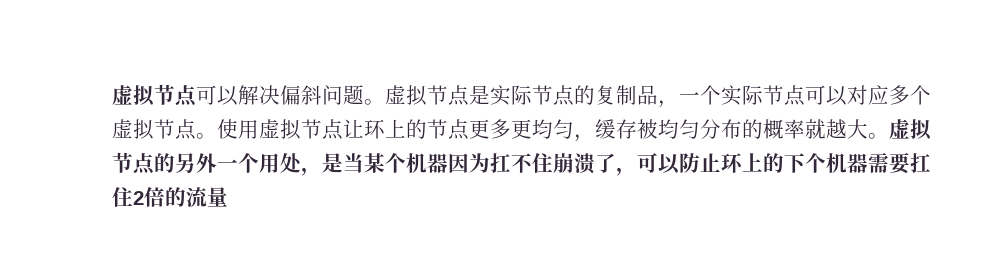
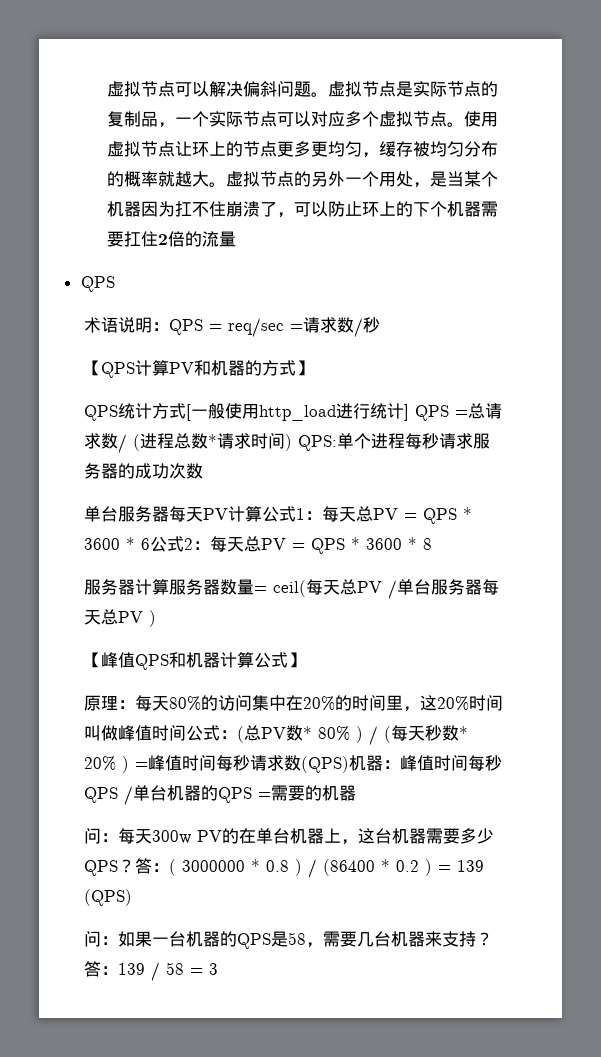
  虚拟节点的另外一个用处，是当某个机器因为扛不住崩溃了，可以防止环上的下个机器需要扛住2倍的流量
+ QPS
+ 术语说明：QPS = req/sec =请求数/秒
+ 【QPS计算PV和机器的方式】
+ QPS统计方式[一般使用http_load进行统计] QPS =总请求数/ (进程总数*请求时间) QPS:单个进程每秒请求服务器的成功次数
+ 单台服务器每天PV计算公式1：每天总PV = QPS * 3600 * 6公式2：每天总PV = QPS * 3600 * 8
+ 服务器计算服务器数量= ceil(每天总PV /单台服务器每天总PV )
+ 【峰值QPS和机器计算公式】
+ 原理：每天80%的访问集中在20%的时间里，这20%时间叫做峰值时间公式：(总PV数* 80% ) / (每天秒数* 20% ) =峰值时间每秒请求数(QPS)机器：峰值时间每秒QPS /单台机器的QPS =需要的机器
+ 问：每天300w PV的在单台机器上，这台机器需要多少QPS？答：( 3000000 * 0.8 ) / (86400 * 0.2 ) = 139 (QPS)
+ 问：如果一台机器的QPS是58，需要几台机器来支持？答：139 / 58 = 3

